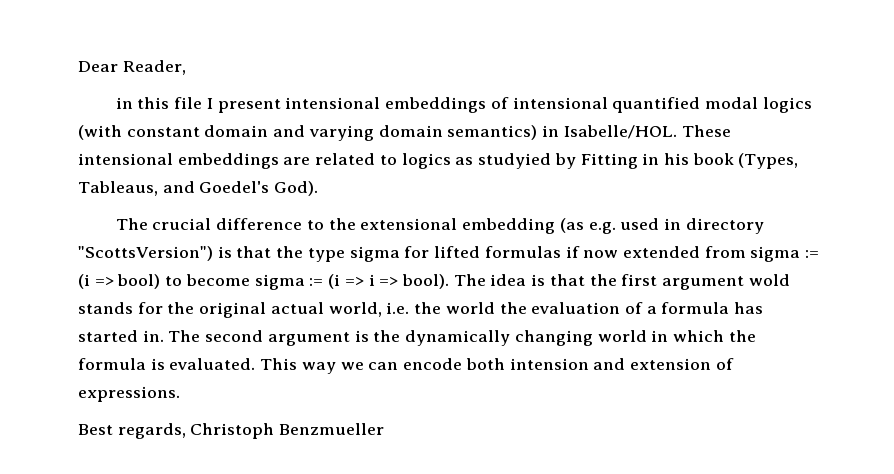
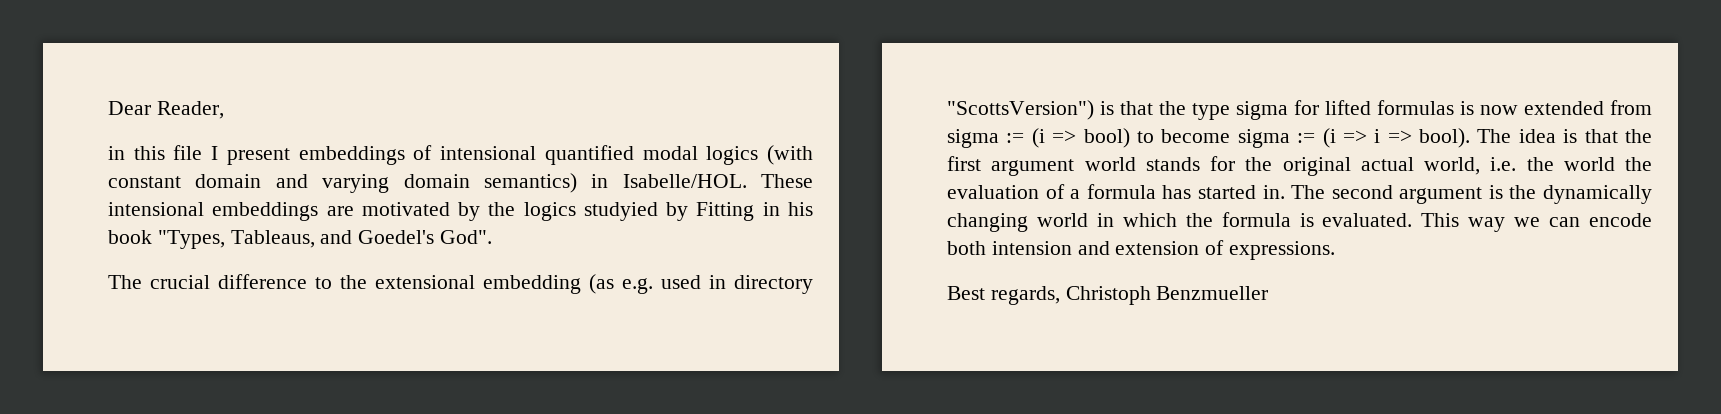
- in this file I present intensional embeddings of intensional quantified modal logics (with constant domain and varying domain semantics) in Isabelle/HOL.
+ in this file I present embeddings of intensional quantified modal logics (with constant domain and varying domain semantics) in Isabelle/HOL.
- These intensional embeddings are related to logics as studyied by Fitting in his book (Types, Tableaus, and Goedel's God).
+ These intensional embeddings are motivated by the logics studyied by Fitting in his book "Types, Tableaus, and Goedel's God".
- The crucial difference to the extensional embedding (as e.g. used in directory "ScottsVersion") is that the type sigma for lifted formulas if now extended from sigma := (i => bool) to become sigma := (i => i => bool).
+ The crucial difference to the extensional embedding (as e.g. used in directory "ScottsVersion") is that the type sigma for lifted formulas is now extended from sigma := (i => bool) to become sigma := (i => i => bool).
- The idea is that the first argument wold stands for the original actual world, i.e. the world the evaluation of a formula has started in.
+ The idea is that the first argument world stands for the original actual world, i.e. the world the evaluation of a formula has started in.

